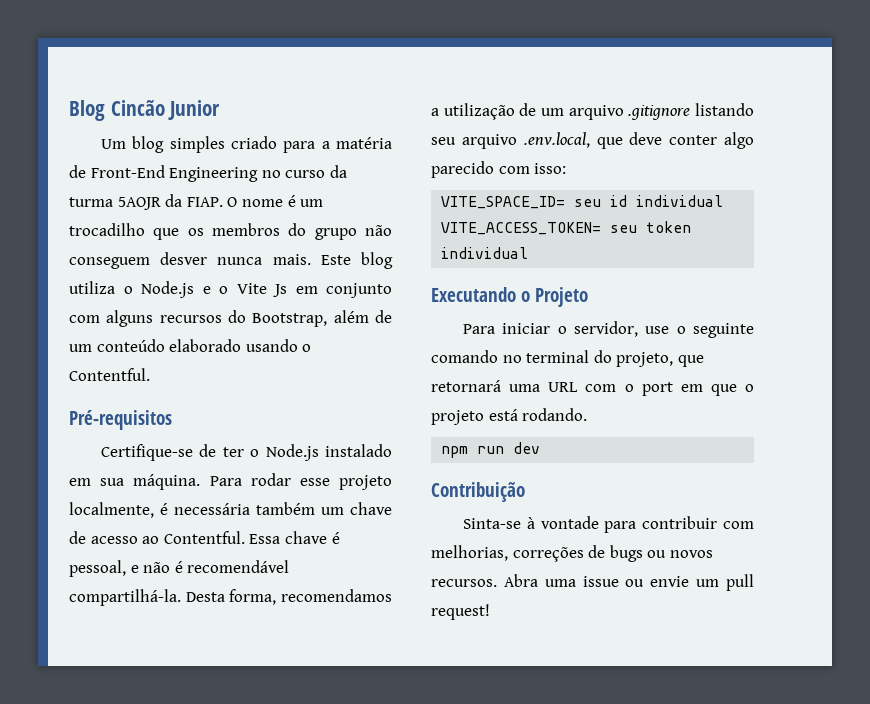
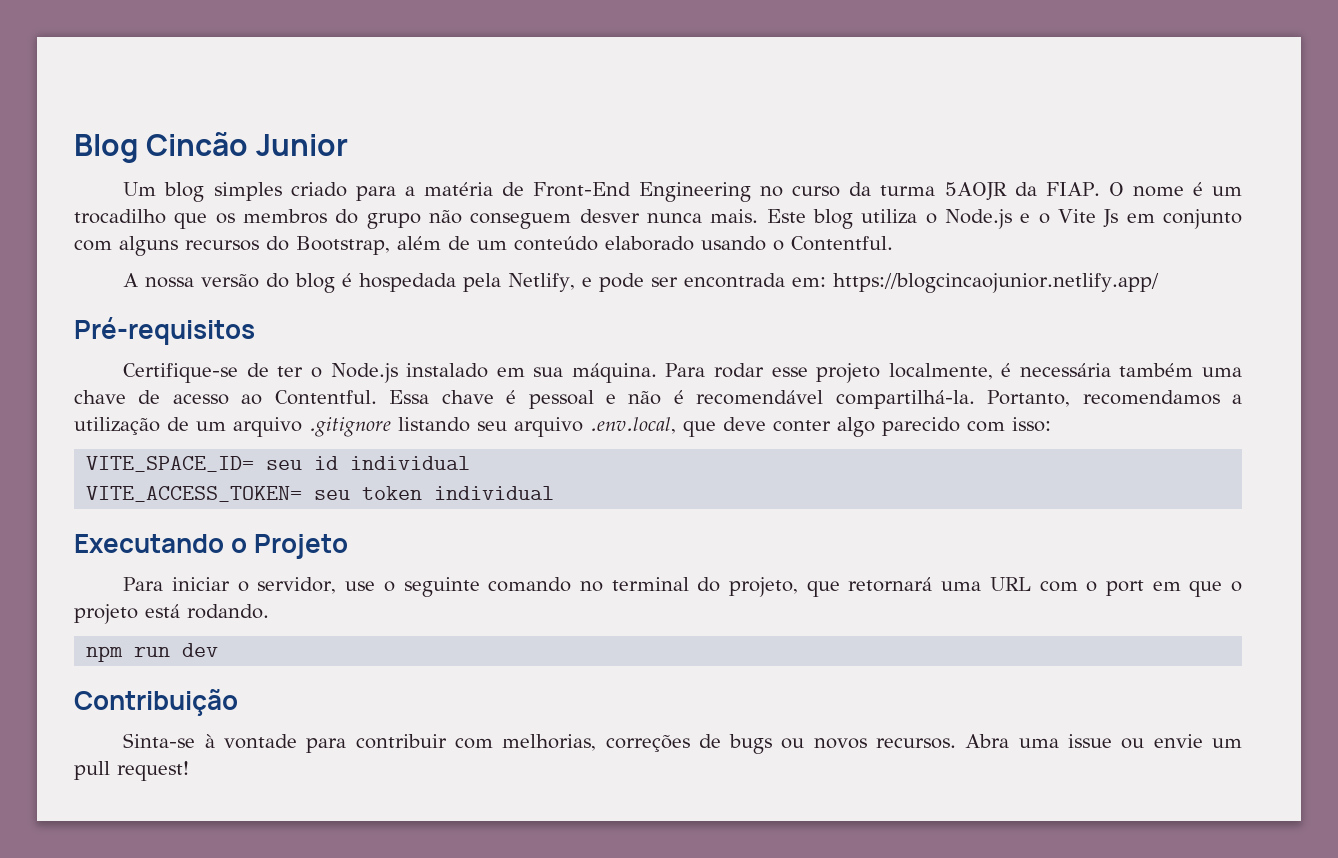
+ A nossa versão do blog é hospedada pela Netlify, e pode ser encontrada em: https://blogcincaojunior.netlify.app/
- Para rodar esse projeto localmente, é necessária também um chave de acesso ao Contentful.
+ Para rodar esse projeto localmente, é necessária também uma chave de acesso ao Contentful.
- Essa chave é pessoal, e não é recomendável compartilhá-la.
+ Essa chave é pessoal e não é recomendável compartilhá-la.
- Desta forma, recomendamos a utilização de um arquivo .gitignore listando seu arquivo .env.local, que deve conter algo parecido com isso:
+ Portanto, recomendamos a utilização de um arquivo .gitignore listando seu arquivo .env.local, que deve conter algo parecido com isso:

